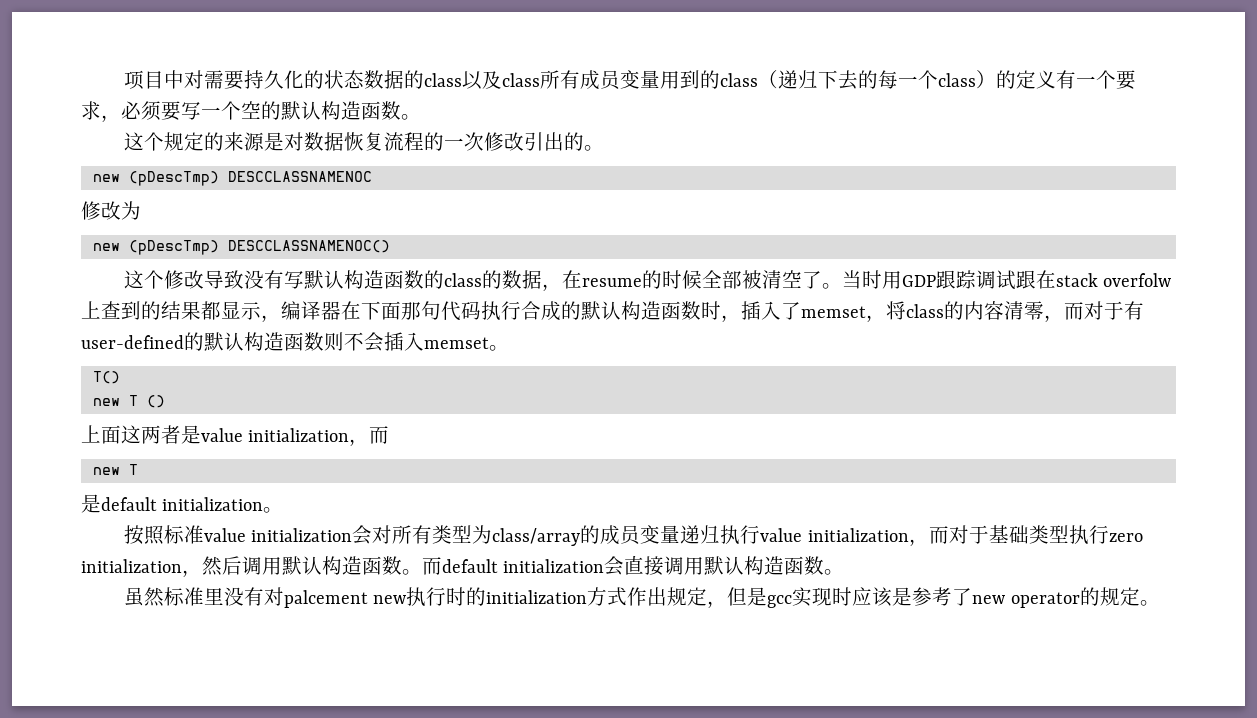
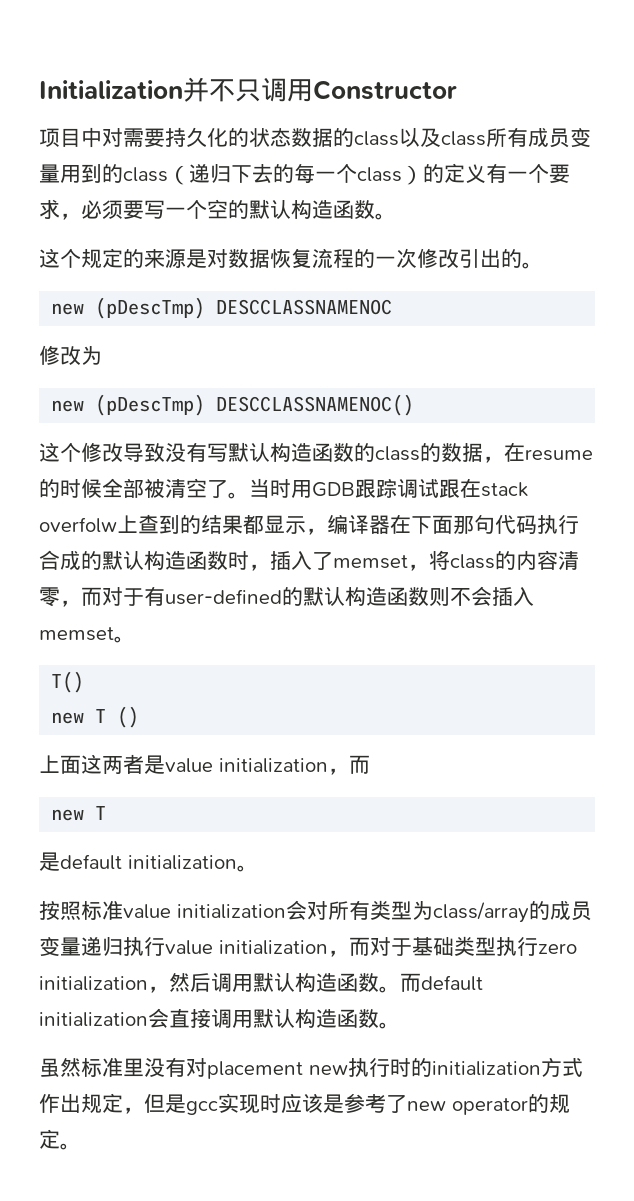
+ Initialization并不只调用Constructor
- 当时用GDP跟踪调试跟在stack overfolw上查到的结果都显示，编译器在下面那句代码执行合成的默认构造函数时，插入了memset，将class的内容清零，而对于有user-defined的默认构造函数则不会插入memset。
+ 当时用GDB跟踪调试跟在stack overfolw上查到的结果都显示，编译器在下面那句代码执行合成的默认构造函数时，插入了memset，将class的内容清零，而对于有user-defined的默认构造函数则不会插入memset。
- 虽然标准里没有对palcement new执行时的initialization方式作出规定，但是gcc实现时应该是参考了new operator的规定。
+ 虽然标准里没有对placement new执行时的initialization方式作出规定，但是gcc实现时应该是参考了new operator的规定。

